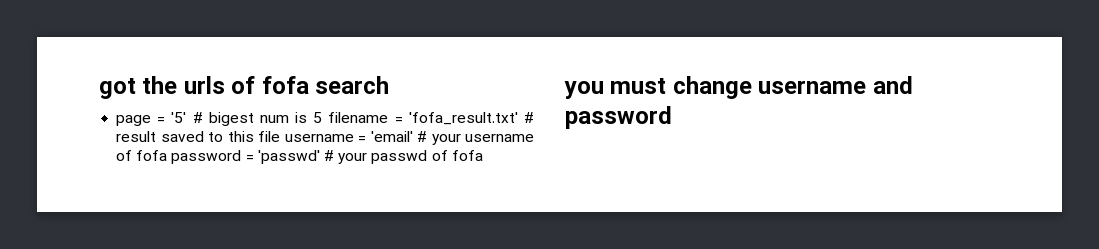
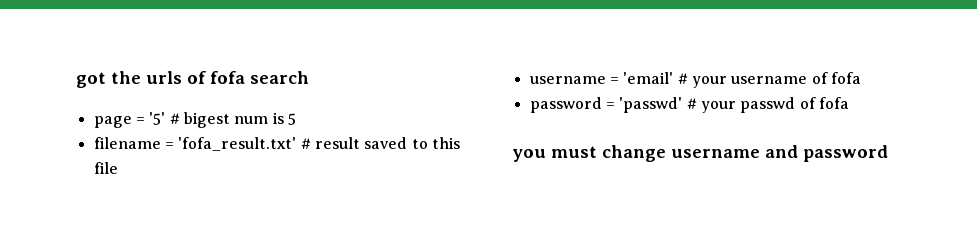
- page = '5' # bigest num is 5 filename = 'fofa_result.txt' # result saved to this file username = 'email' # your username of fofa password = 'passwd' # your passwd of fofa
+ page = '5' # bigest num is 5
+ filename = 'fofa_result.txt' # result saved to this file
+ username = 'email' # your username of fofa
+ password = 'passwd' # your passwd of fofa

